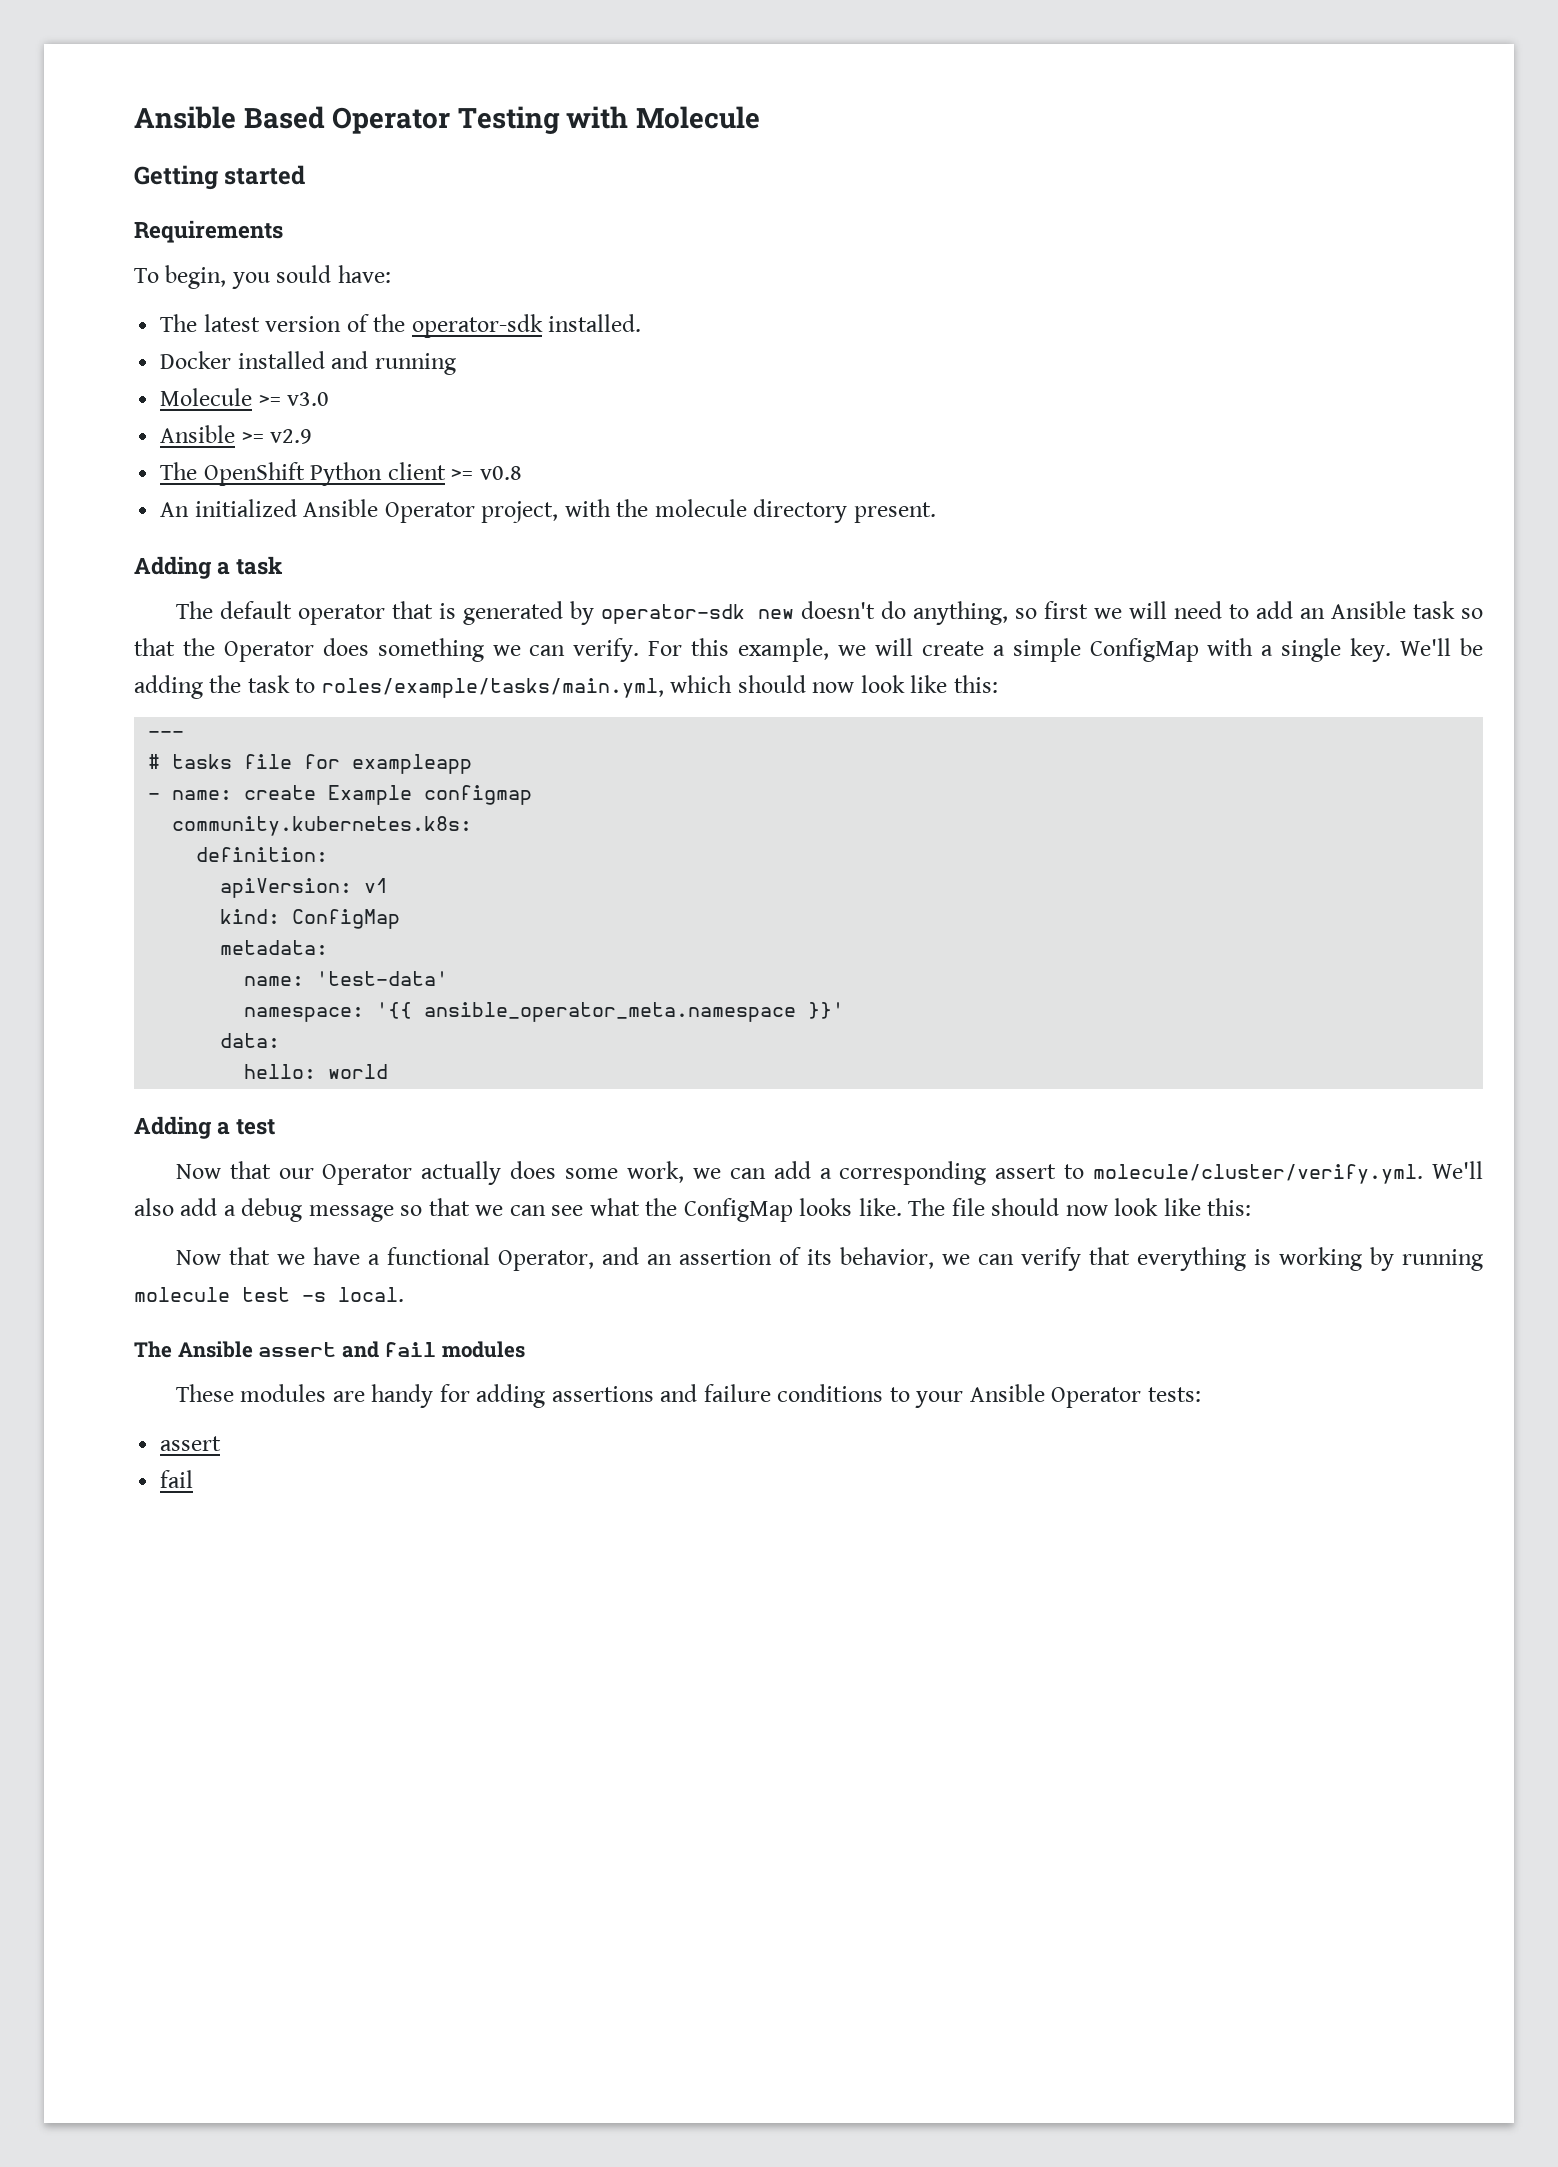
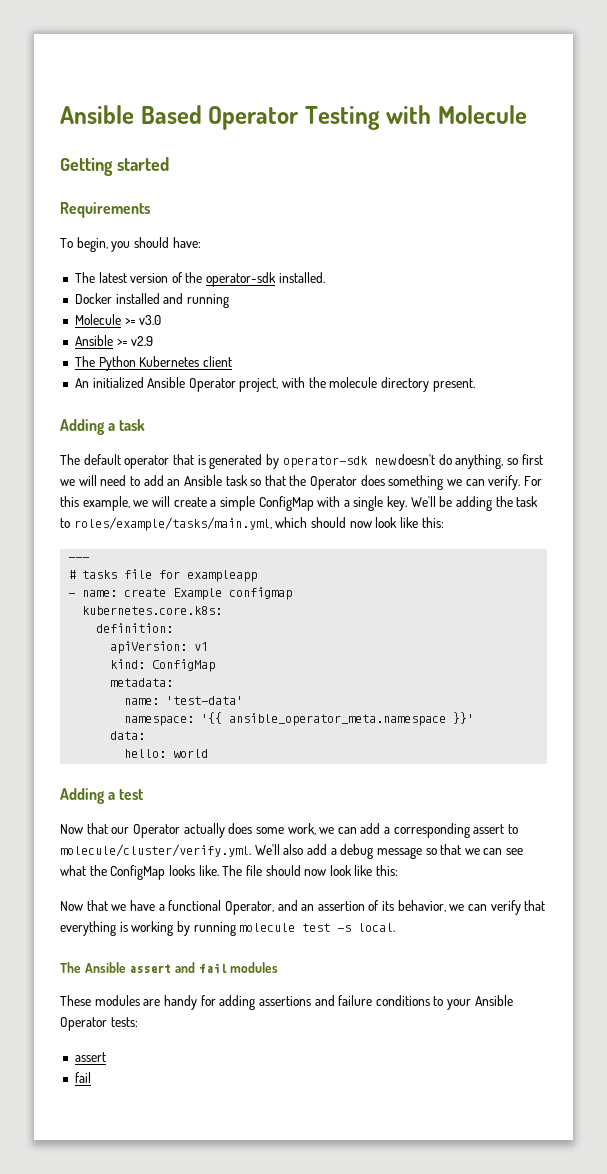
- To begin, you sould have:
+ To begin, you should have:
- The OpenShift Python client >= v0.8
+ The Python Kubernetes client
- community.kubernetes.k8s:
+ kubernetes.core.k8s:

